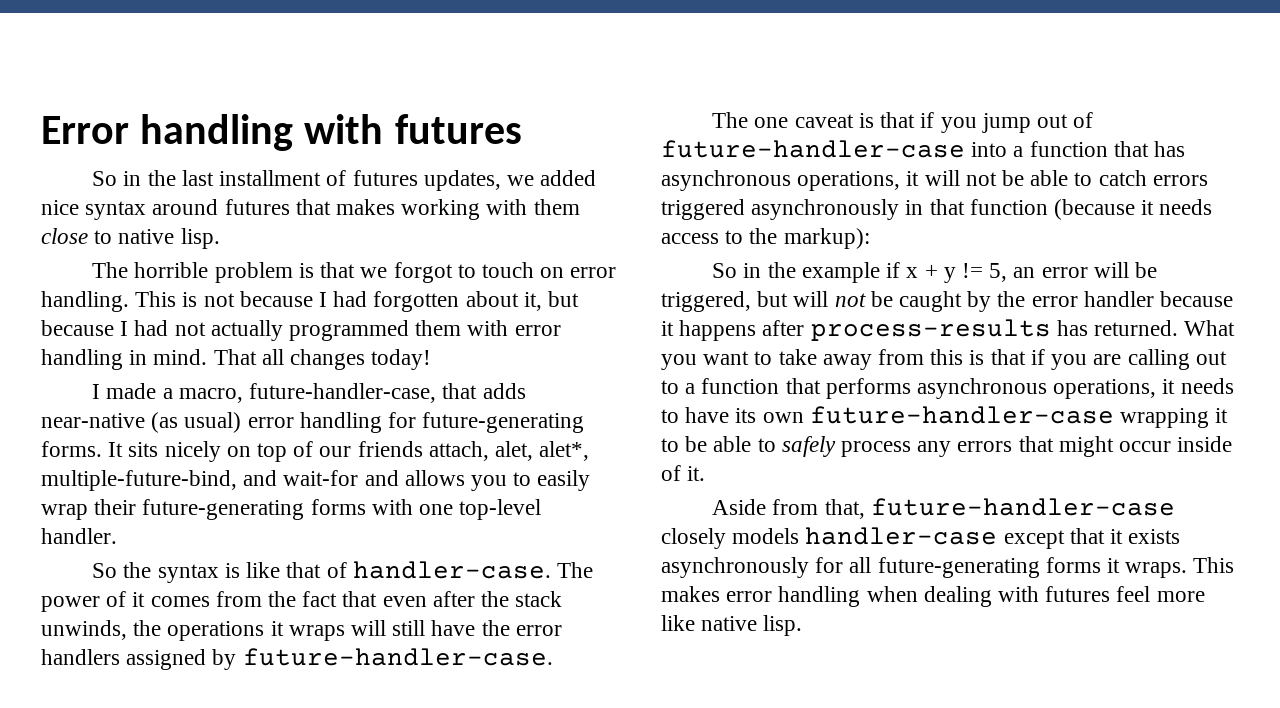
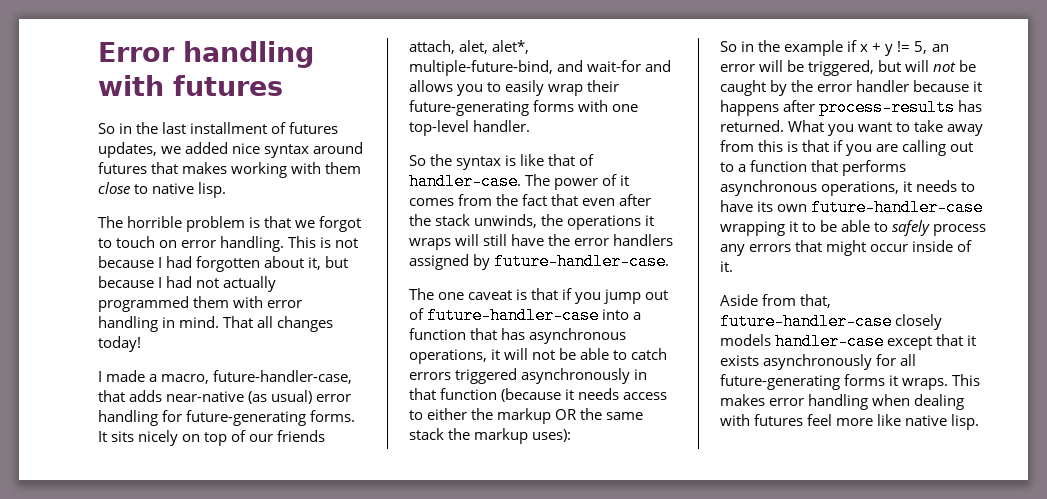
- The one caveat is that if you jump out of future-handler-case into a function that has asynchronous operations, it will not be able to catch errors triggered asynchronously in that function (because it needs access to the markup):
+ The one caveat is that if you jump out of future-handler-case into a function that has asynchronous operations, it will not be able to catch errors triggered asynchronously in that function (because it needs access to either the markup OR the same stack the markup uses):

